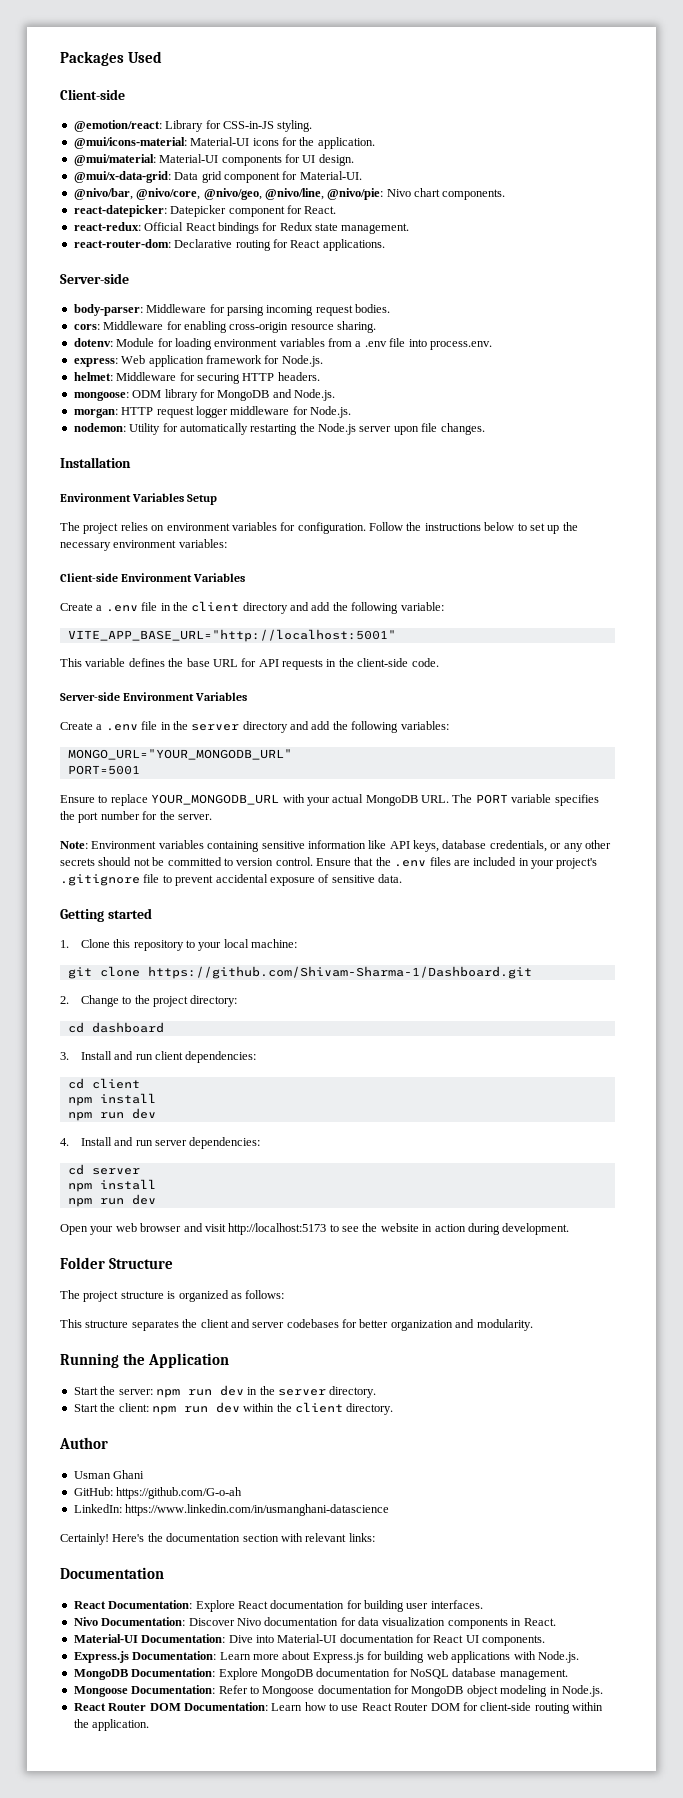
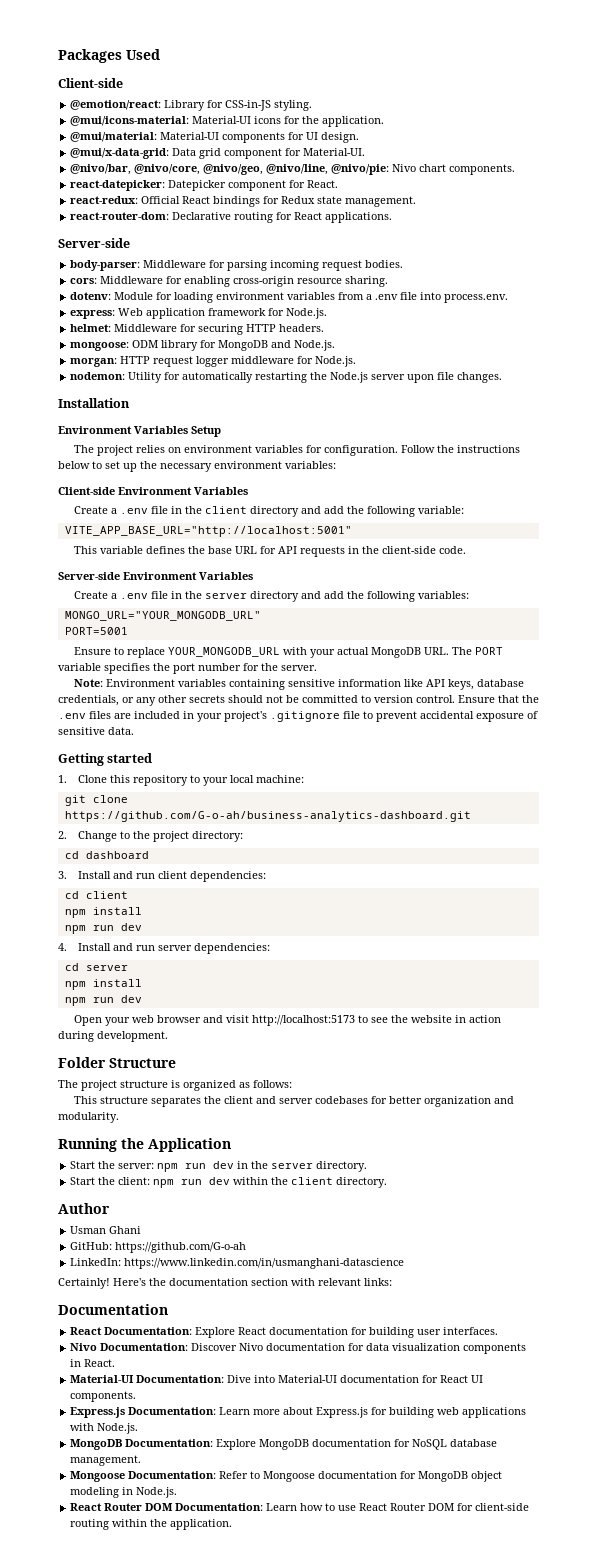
- git clone https://github.com/Shivam-Sharma-1/Dashboard.git
+ git clone https://github.com/G-o-ah/business-analytics-dashboard.git

